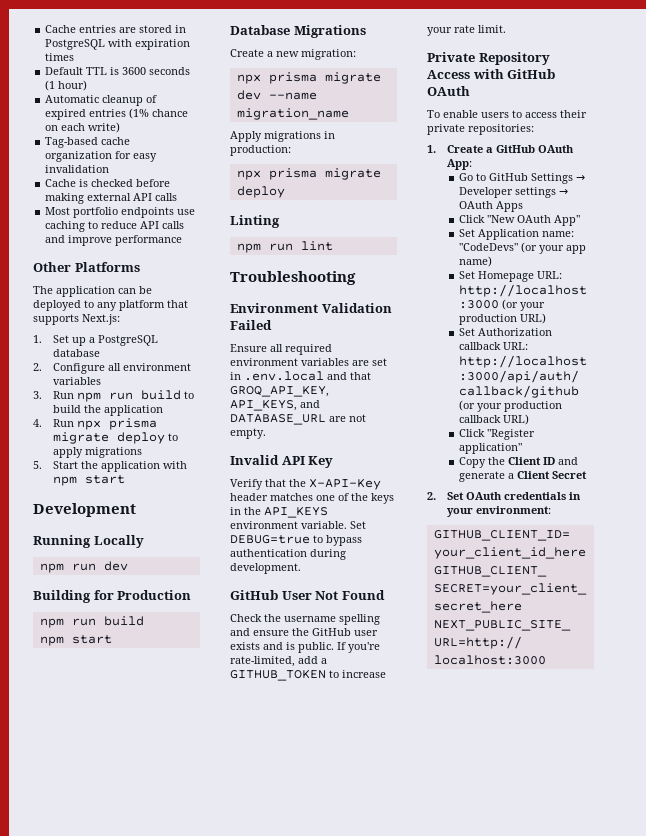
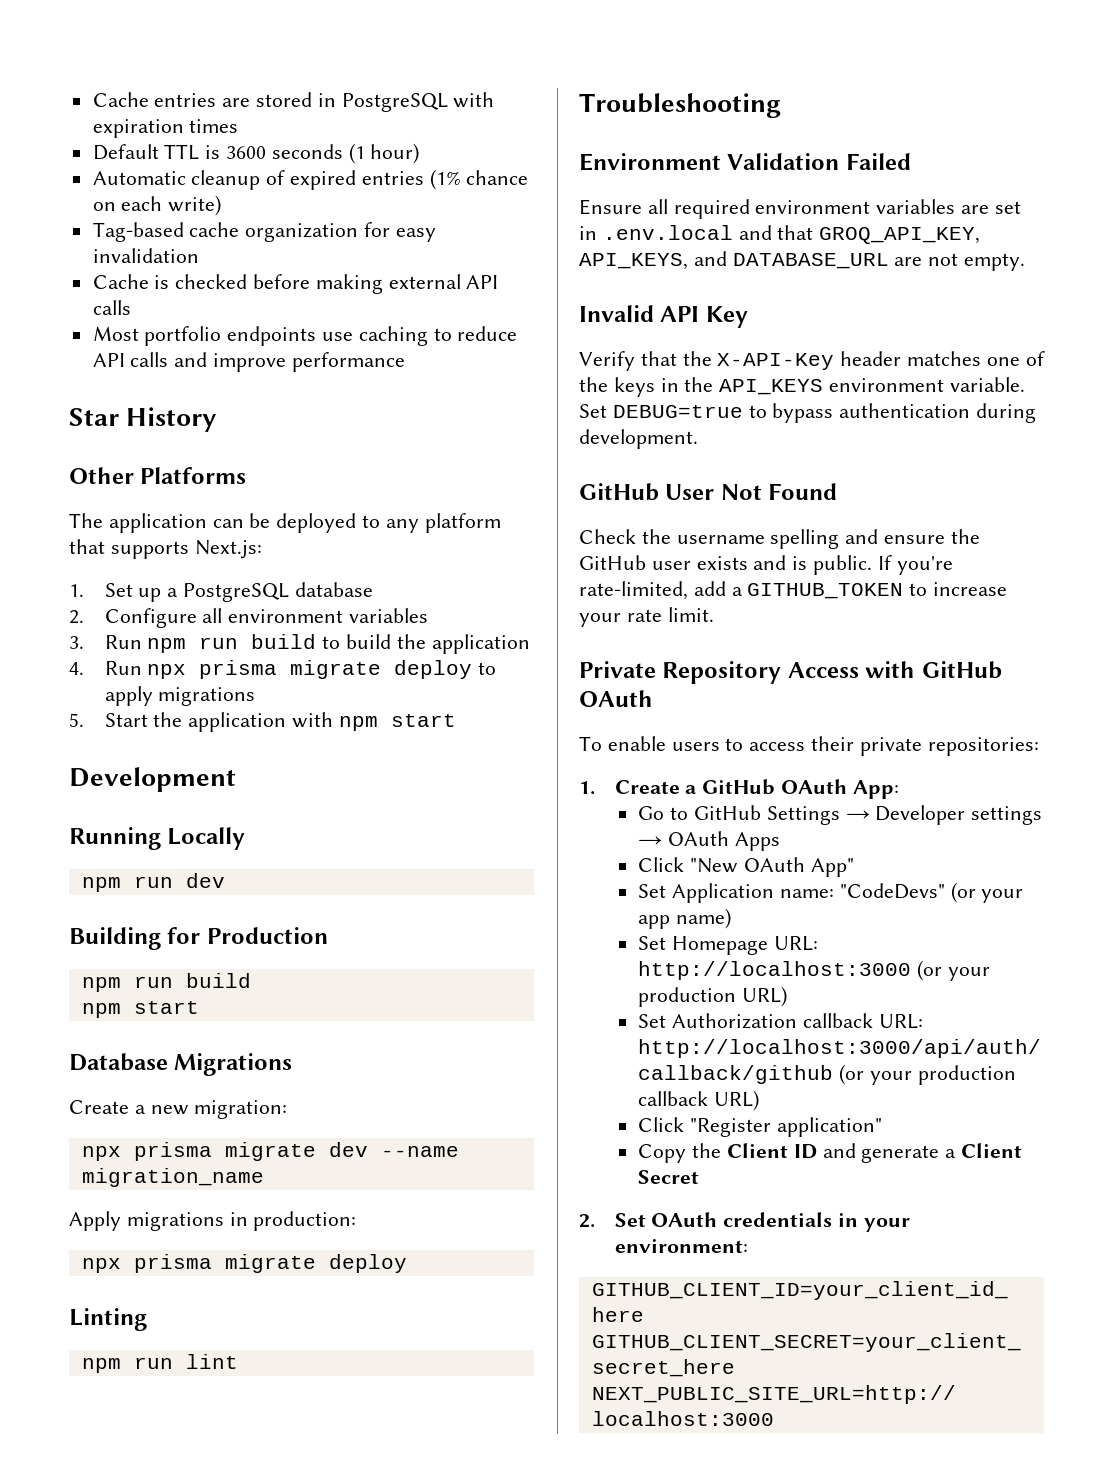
+ Star History

